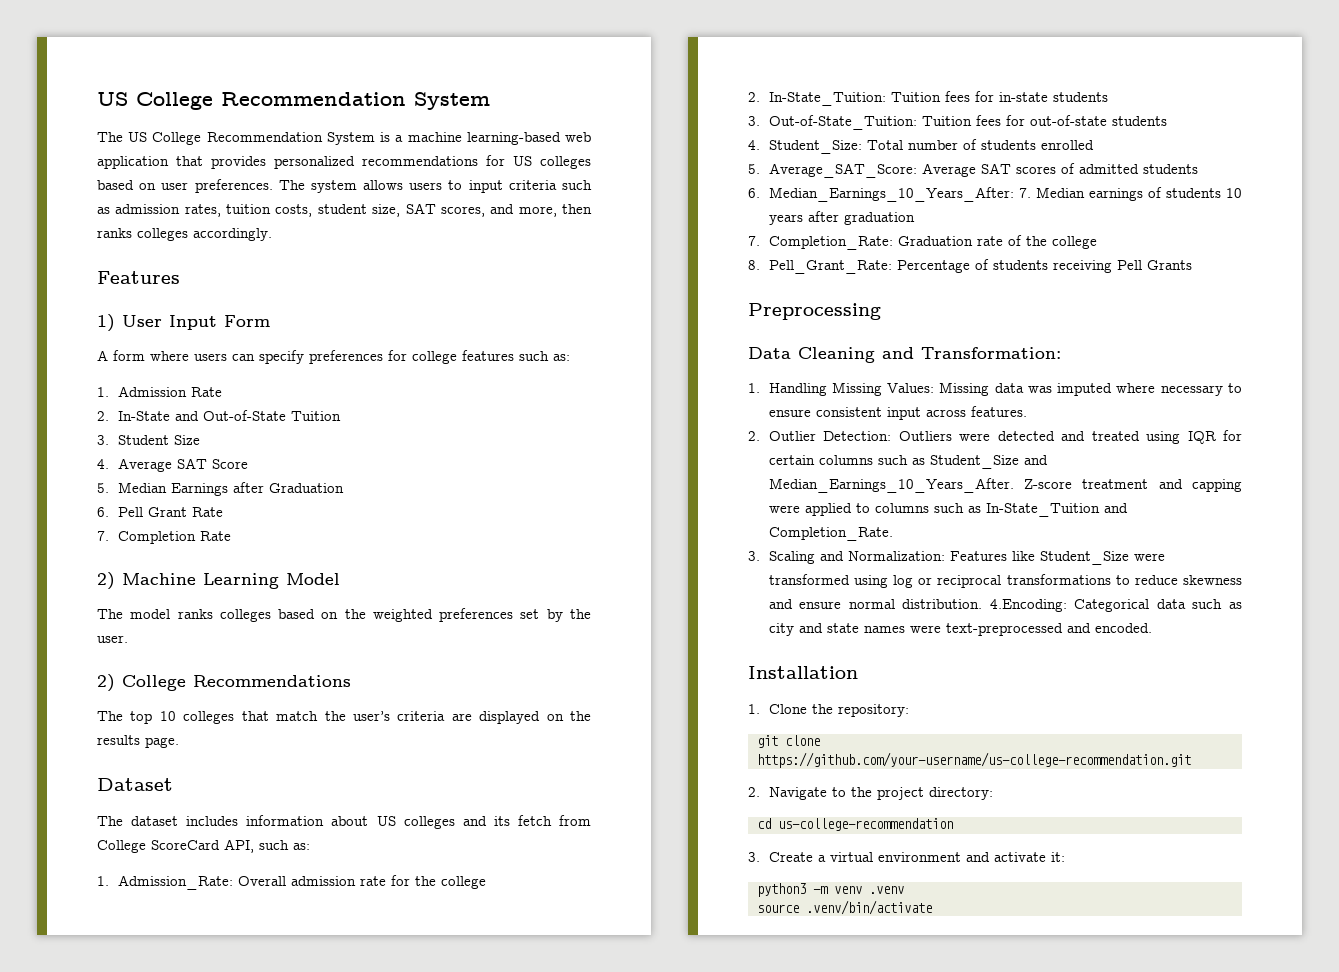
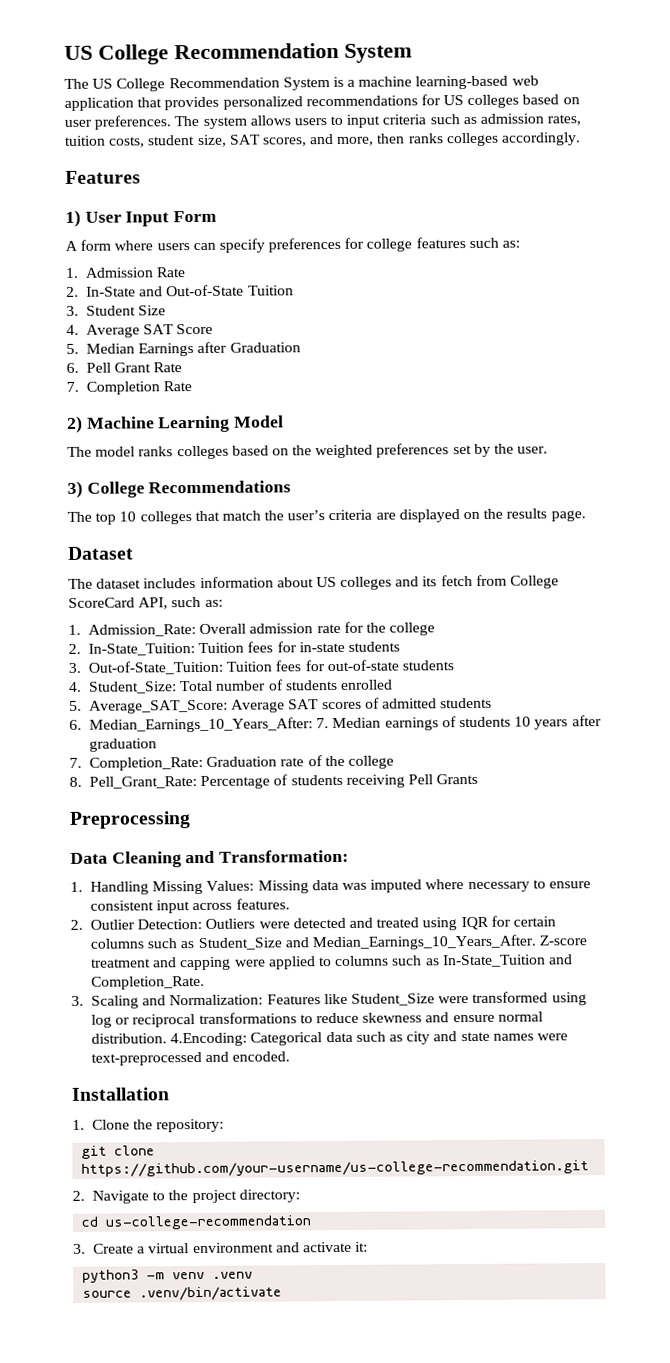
- 2) College Recommendations
+ 3) College Recommendations

